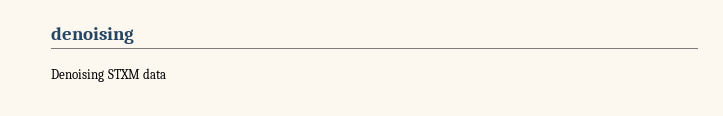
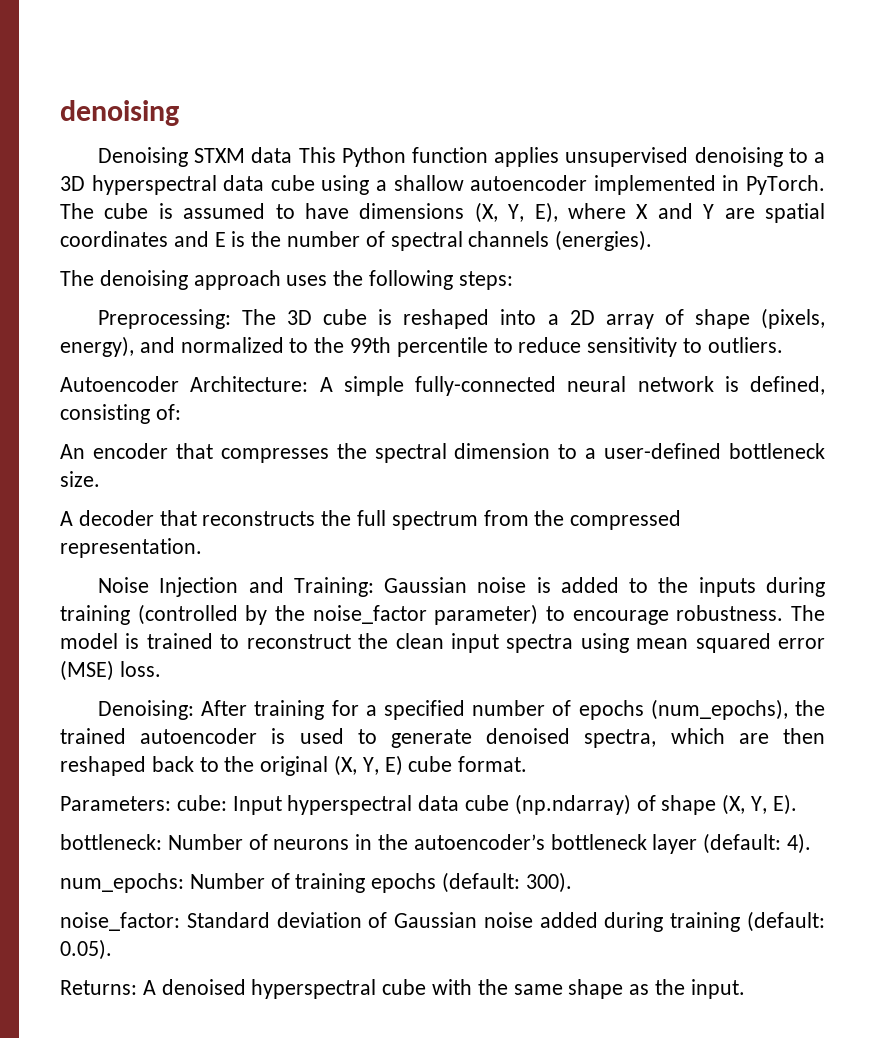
- Denoising STXM data
+ Denoising STXM data This Python function applies unsupervised denoising to a 3D hyperspectral data cube using a shallow autoencoder implemented in PyTorch. The cube is assumed to have dimensions (X, Y, E), where X and Y are spatial coordinates and E is the number of spectral channels (energies).
+ The denoising approach uses the following steps:
+ Preprocessing: The 3D cube is reshaped into a 2D array of shape (pixels, energy), and normalized to the 99th percentile to reduce sensitivity to outliers.
+ Autoencoder Architecture: A simple fully-connected neural network is defined, consisting of:
+ An encoder that compresses the spectral dimension to a user-defined bottleneck size.
+ A decoder that reconstructs the full spectrum from the compressed representation.
+ Noise Injection and Training: Gaussian noise is added to the inputs during training (controlled by the noise_factor parameter) to encourage robustness. The model is trained to reconstruct the clean input spectra using mean squared error (MSE) loss.
+ Denoising: After training for a specified number of epochs (num_epochs), the trained autoencoder is used to generate denoised spectra, which are then reshaped back to the original (X, Y, E) cube format.
+ Parameters: cube: Input hyperspectral data cube (np.ndarray) of shape (X, Y, E).
+ bottleneck: Number of neurons in the autoencoder’s bottleneck layer (default: 4).
+ num_epochs: Number of training epochs (default: 300).
+ noise_factor: Standard deviation of Gaussian noise added during training (default: 0.05).
+ Returns: A denoised hyperspectral cube with the same shape as the input.

